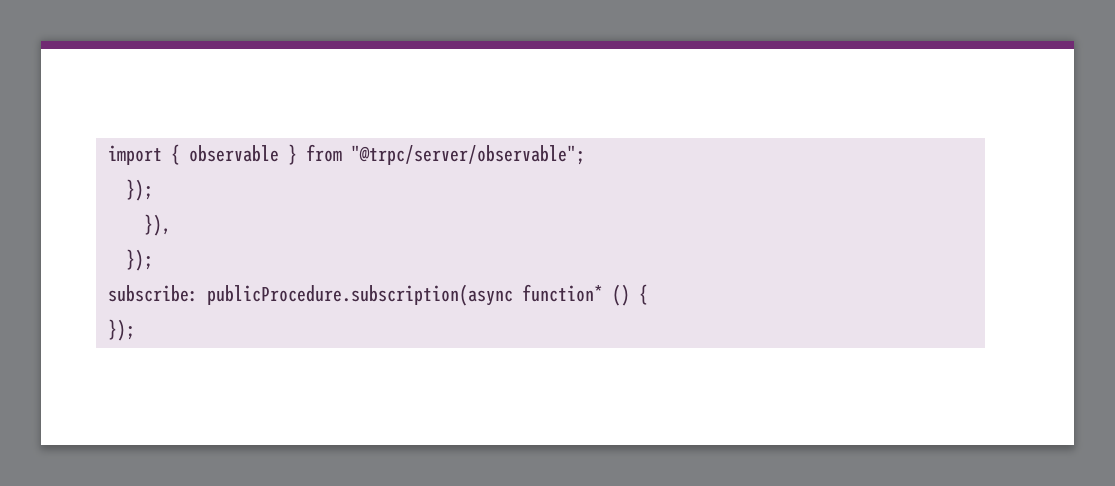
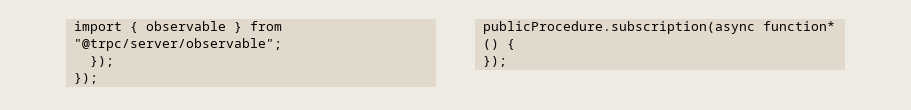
  import { observable } from "@trpc/server/observable";
  });
- }),
  });
- subscribe: publicProcedure.subscription(async function* () {
+ publicProcedure.subscription(async function* () {

